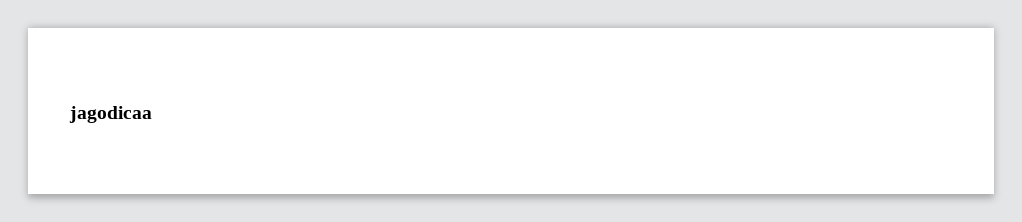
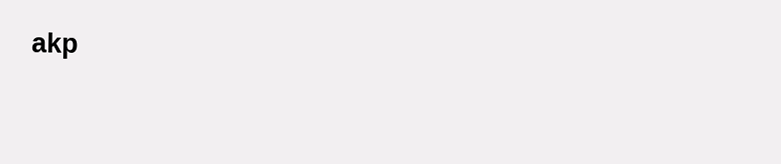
- jagodicaa
+ akp

